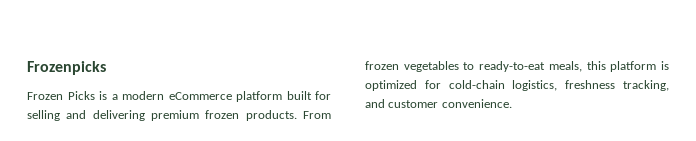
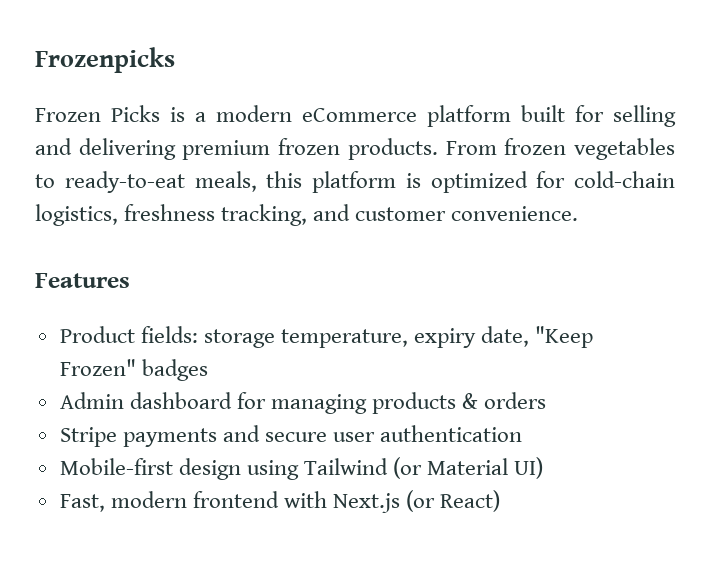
+ Features
+ Product fields: storage temperature, expiry date, "Keep Frozen" badges
+ Admin dashboard for managing products & orders
+ Stripe payments and secure user authentication
+ Mobile‑first design using Tailwind (or Material UI)
+ Fast, modern frontend with Next.js (or React)

